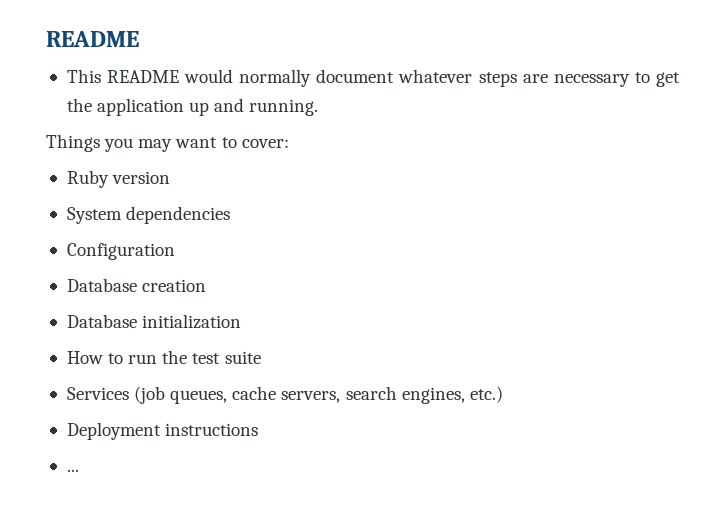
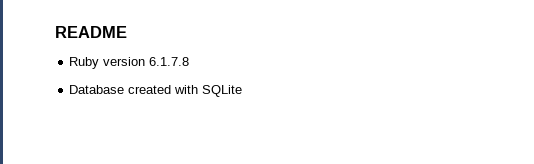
- This README would normally document whatever steps are necessary to get the application up and running.
- Things you may want to cover:
- Ruby version
- System dependencies
- Configuration
- Database creation
- Database initialization
- How to run the test suite
- Services (job queues, cache servers, search engines, etc.)
- Deployment instructions
- ...
+ Ruby version 6.1.7.8
+ Database created with SQLite

